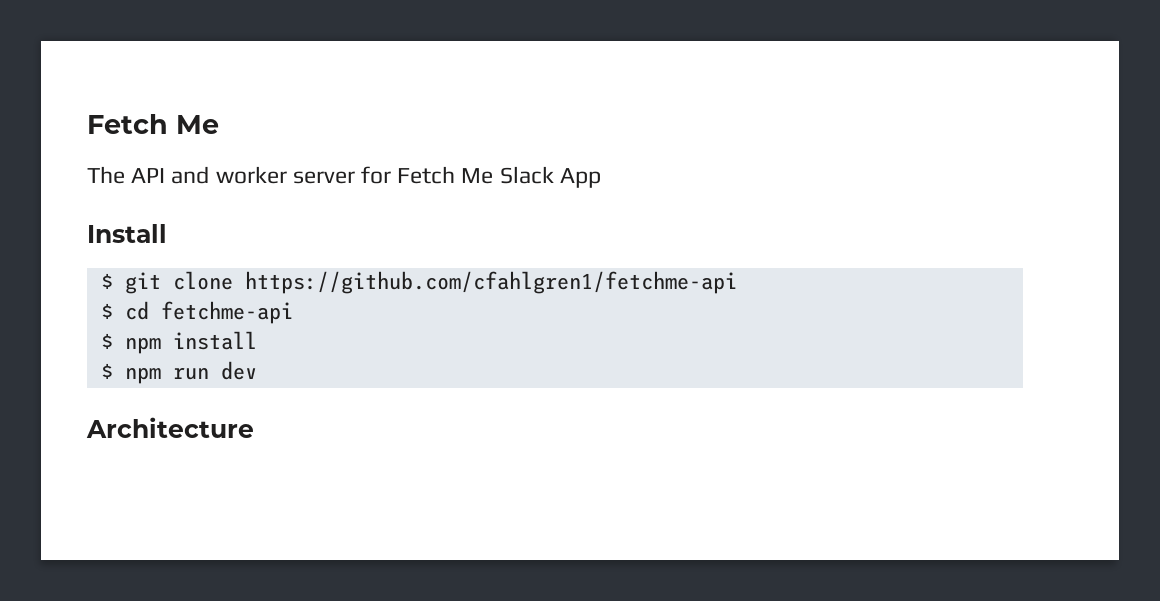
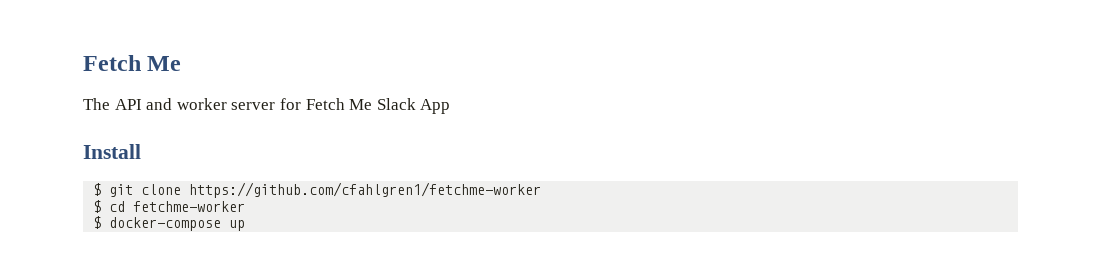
- $ git clone https://github.com/cfahlgren1/fetchme-api
+ $ git clone https://github.com/cfahlgren1/fetchme-worker
- $ cd fetchme-api
- $ npm install
- $ npm run dev
- Architecture
+ $ cd fetchme-worker
+ $ docker-compose up

